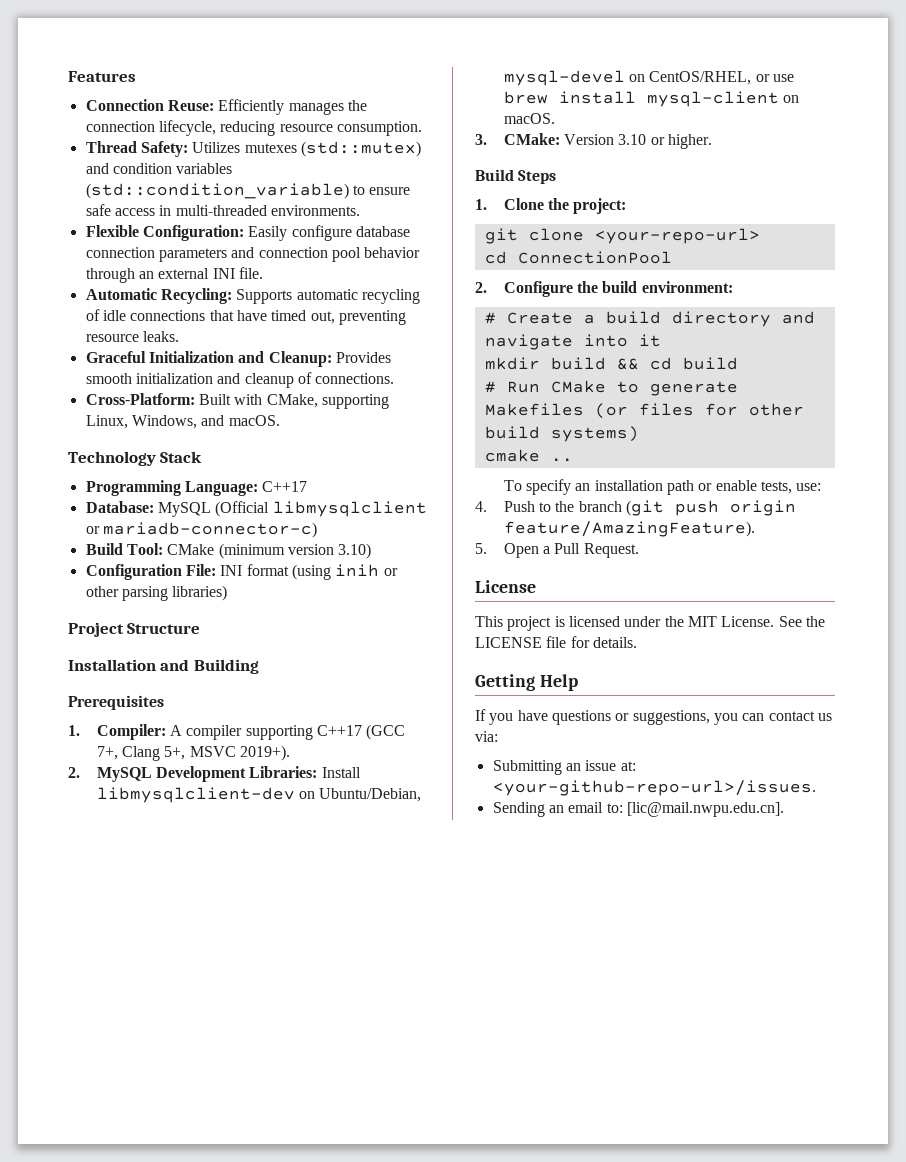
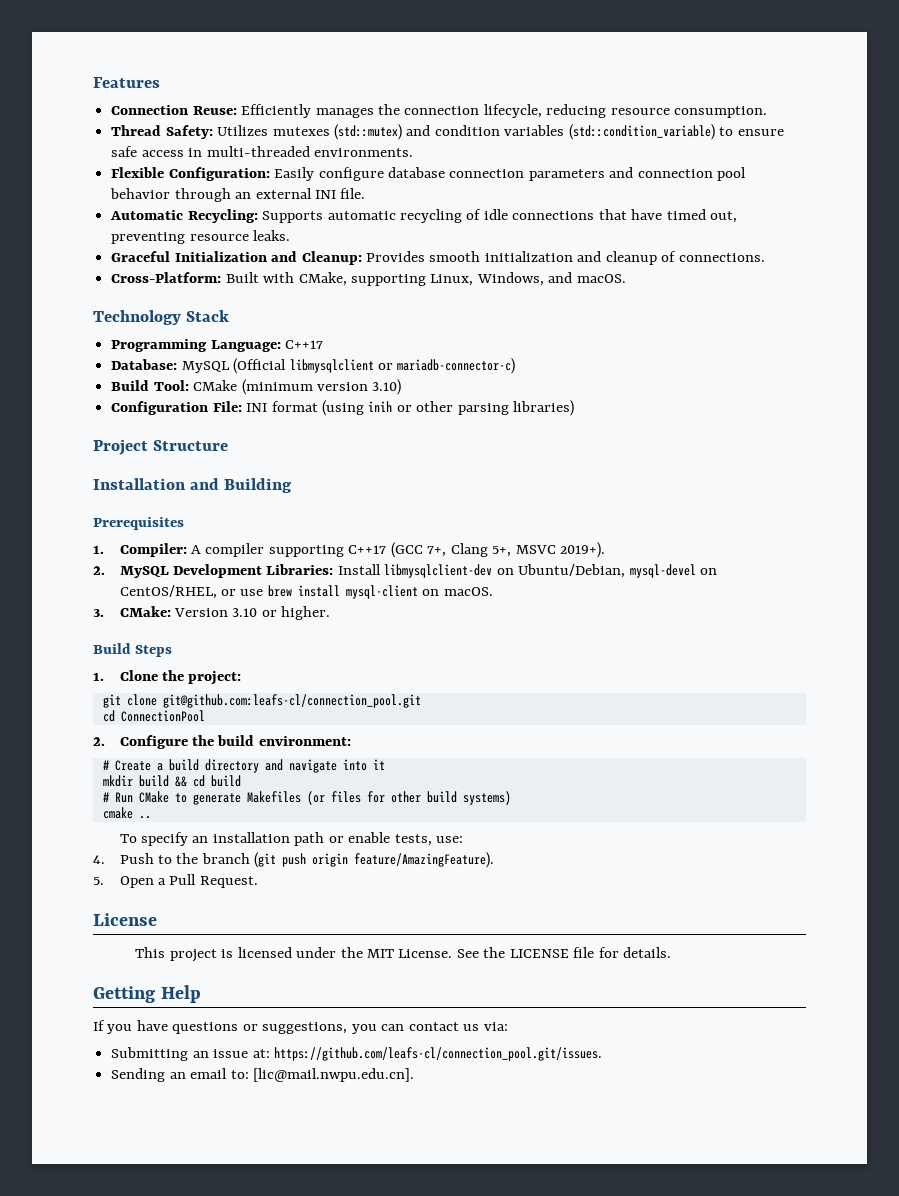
- git clone <your-repo-url>
+ git clone git@github.com:leafs-cl/connection_pool.git
- Submitting an issue at: <your-github-repo-url>/issues.
+ Submitting an issue at: https://github.com/leafs-cl/connection_pool.git/issues.

